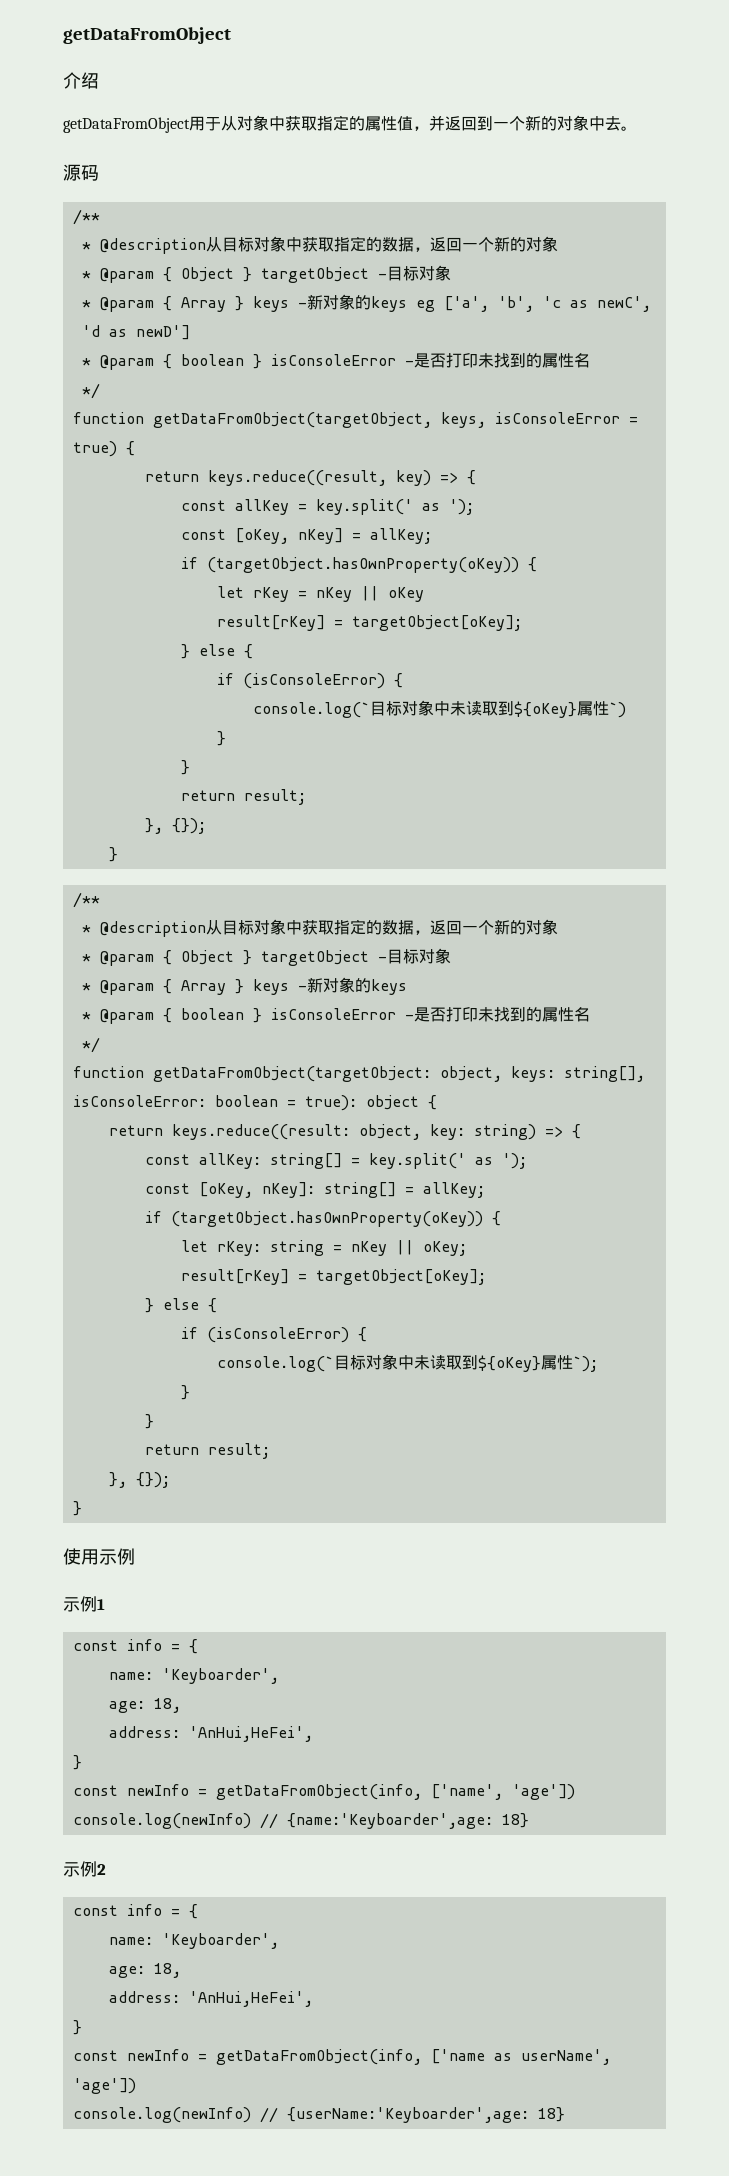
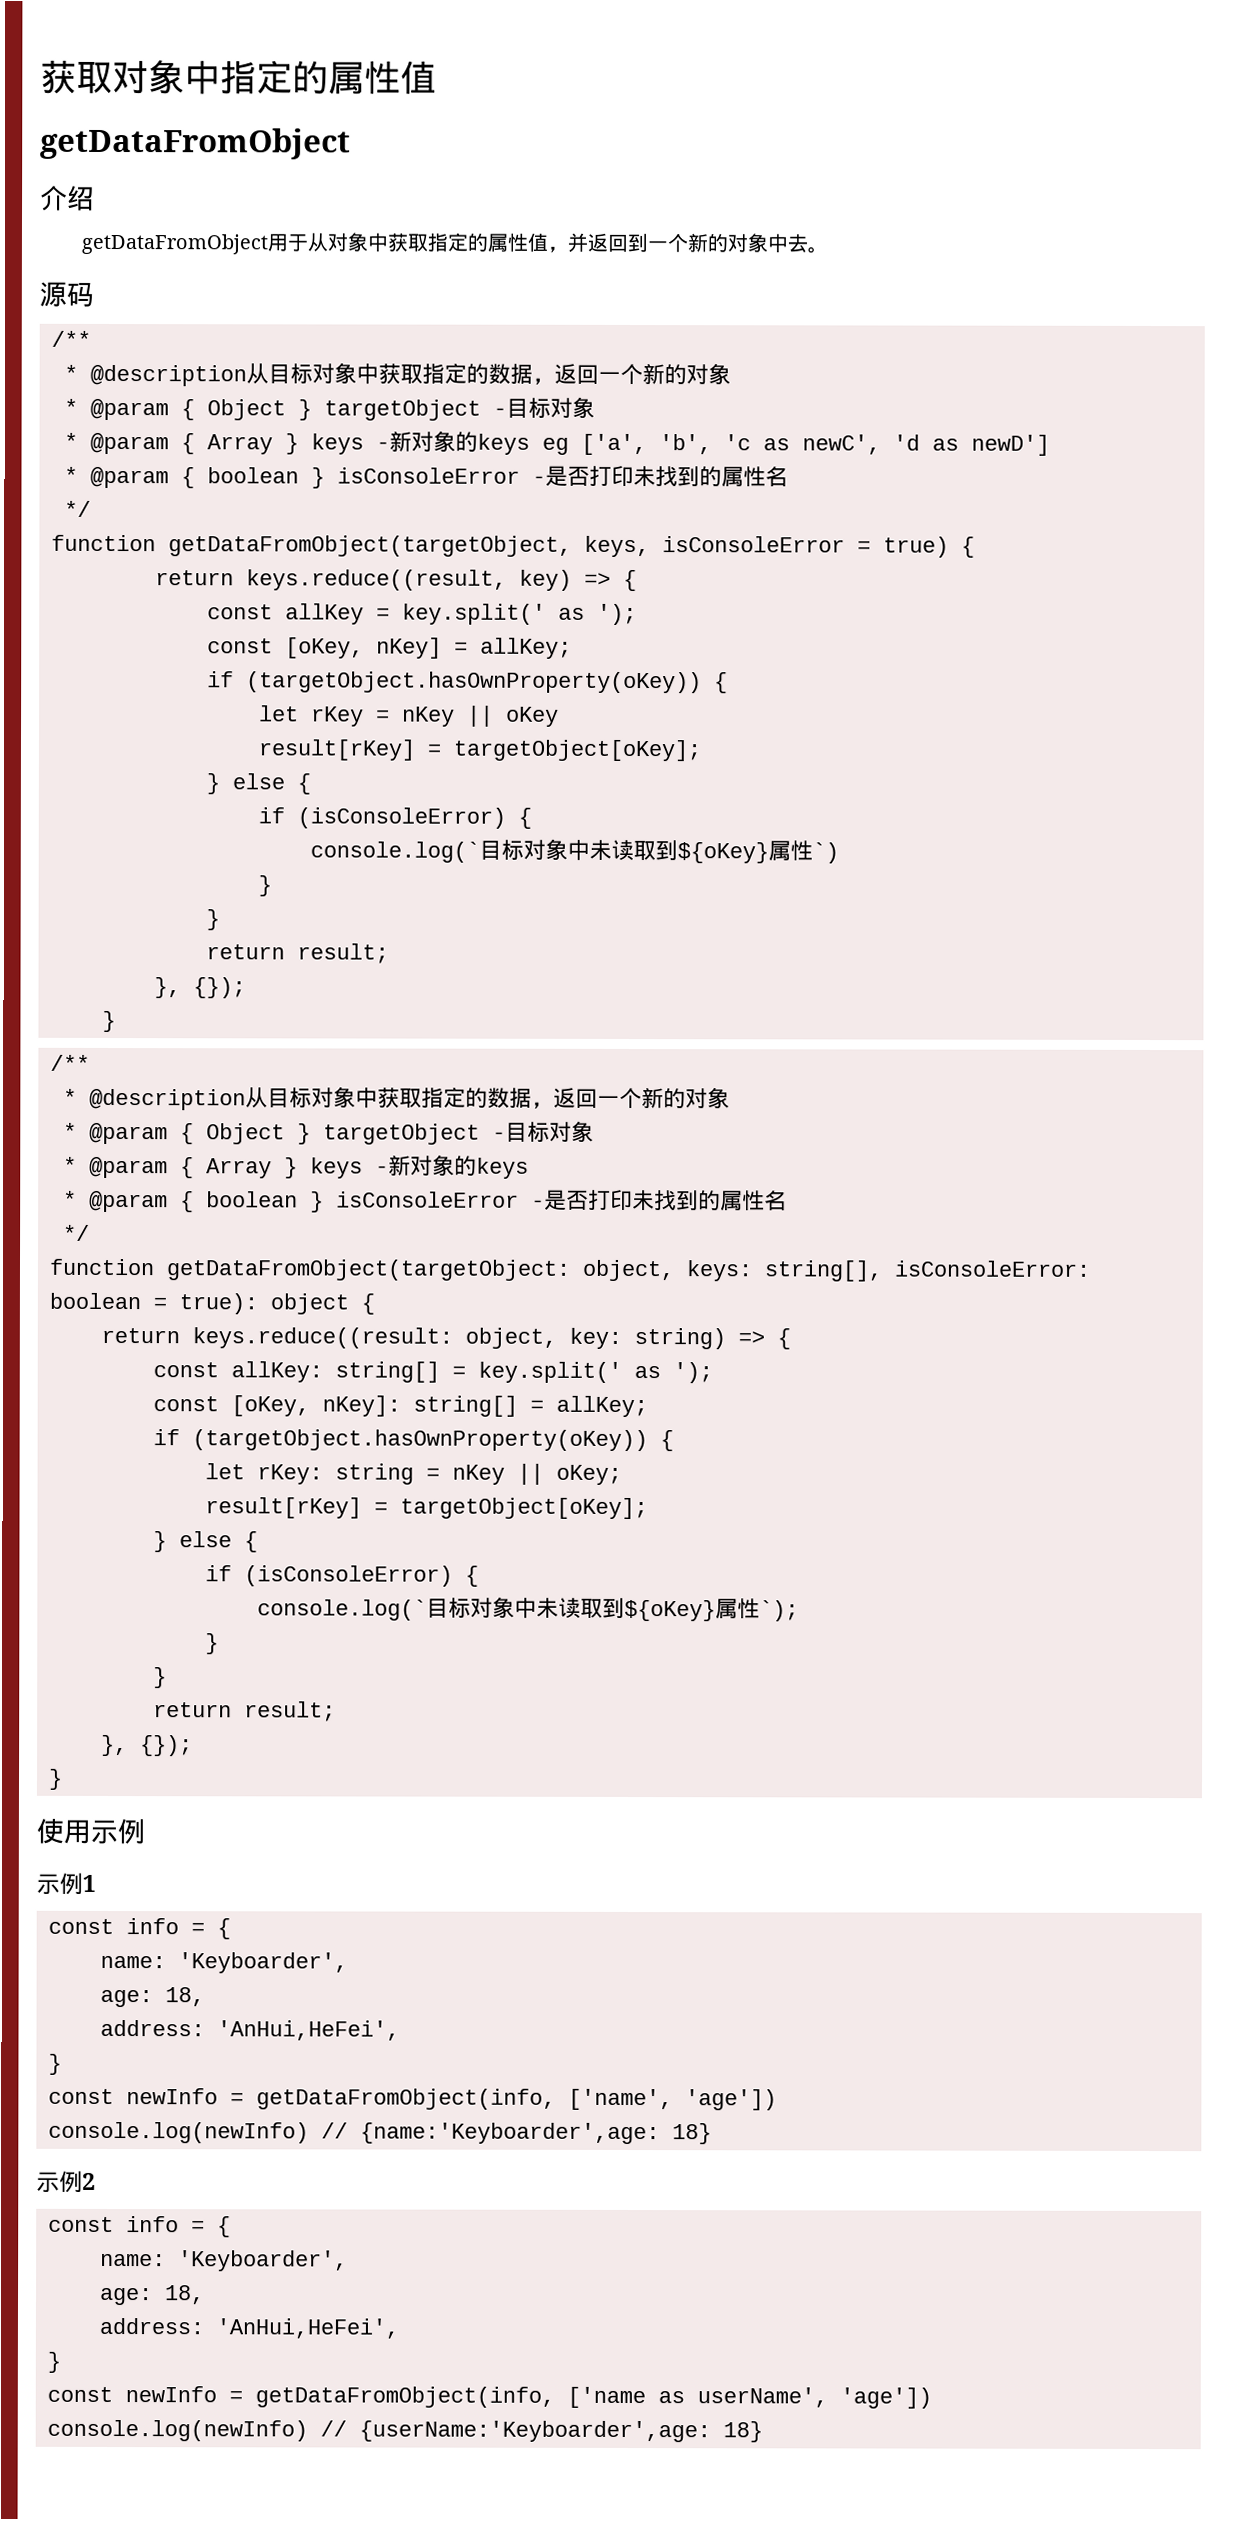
+ 获取对象中指定的属性值

